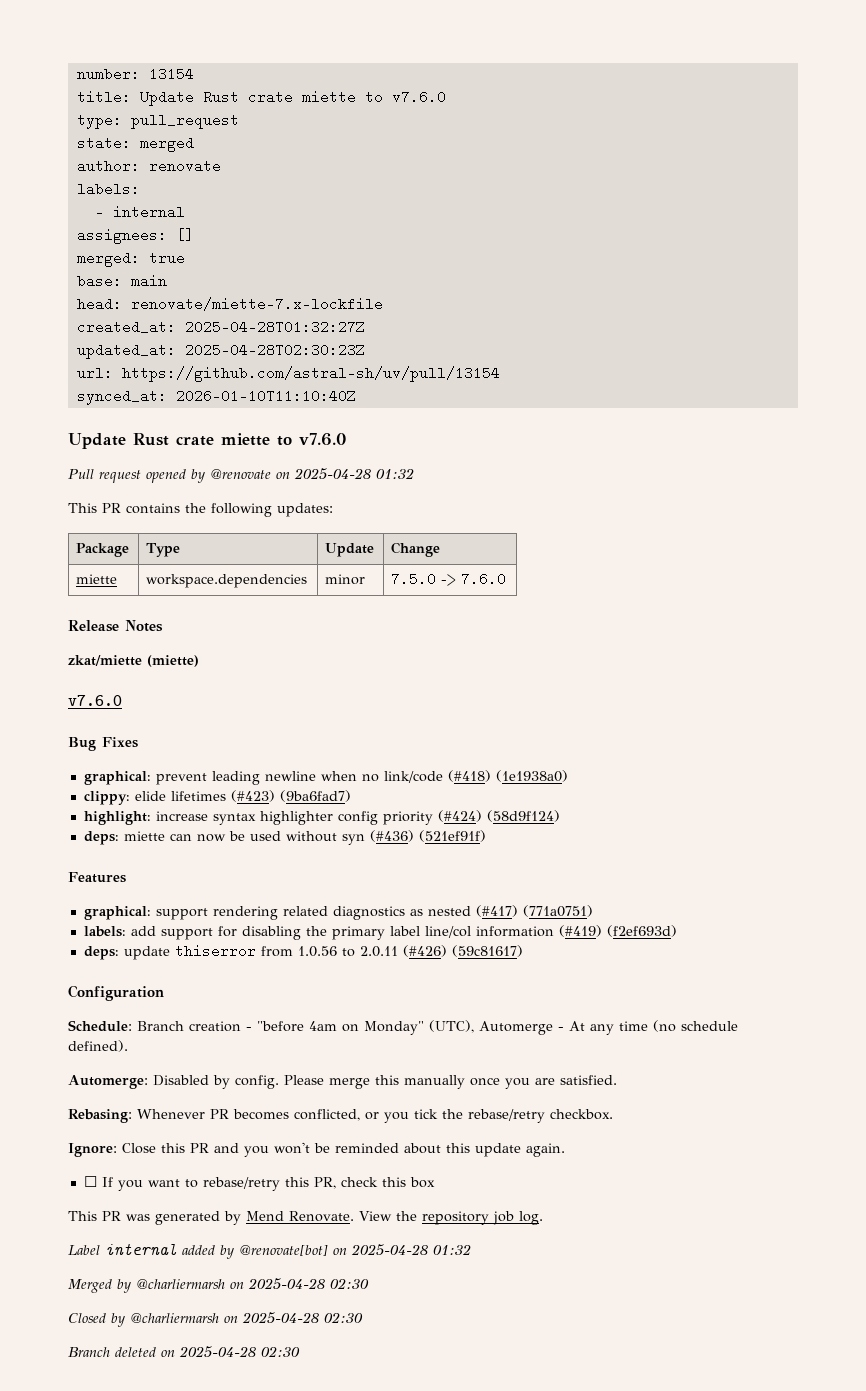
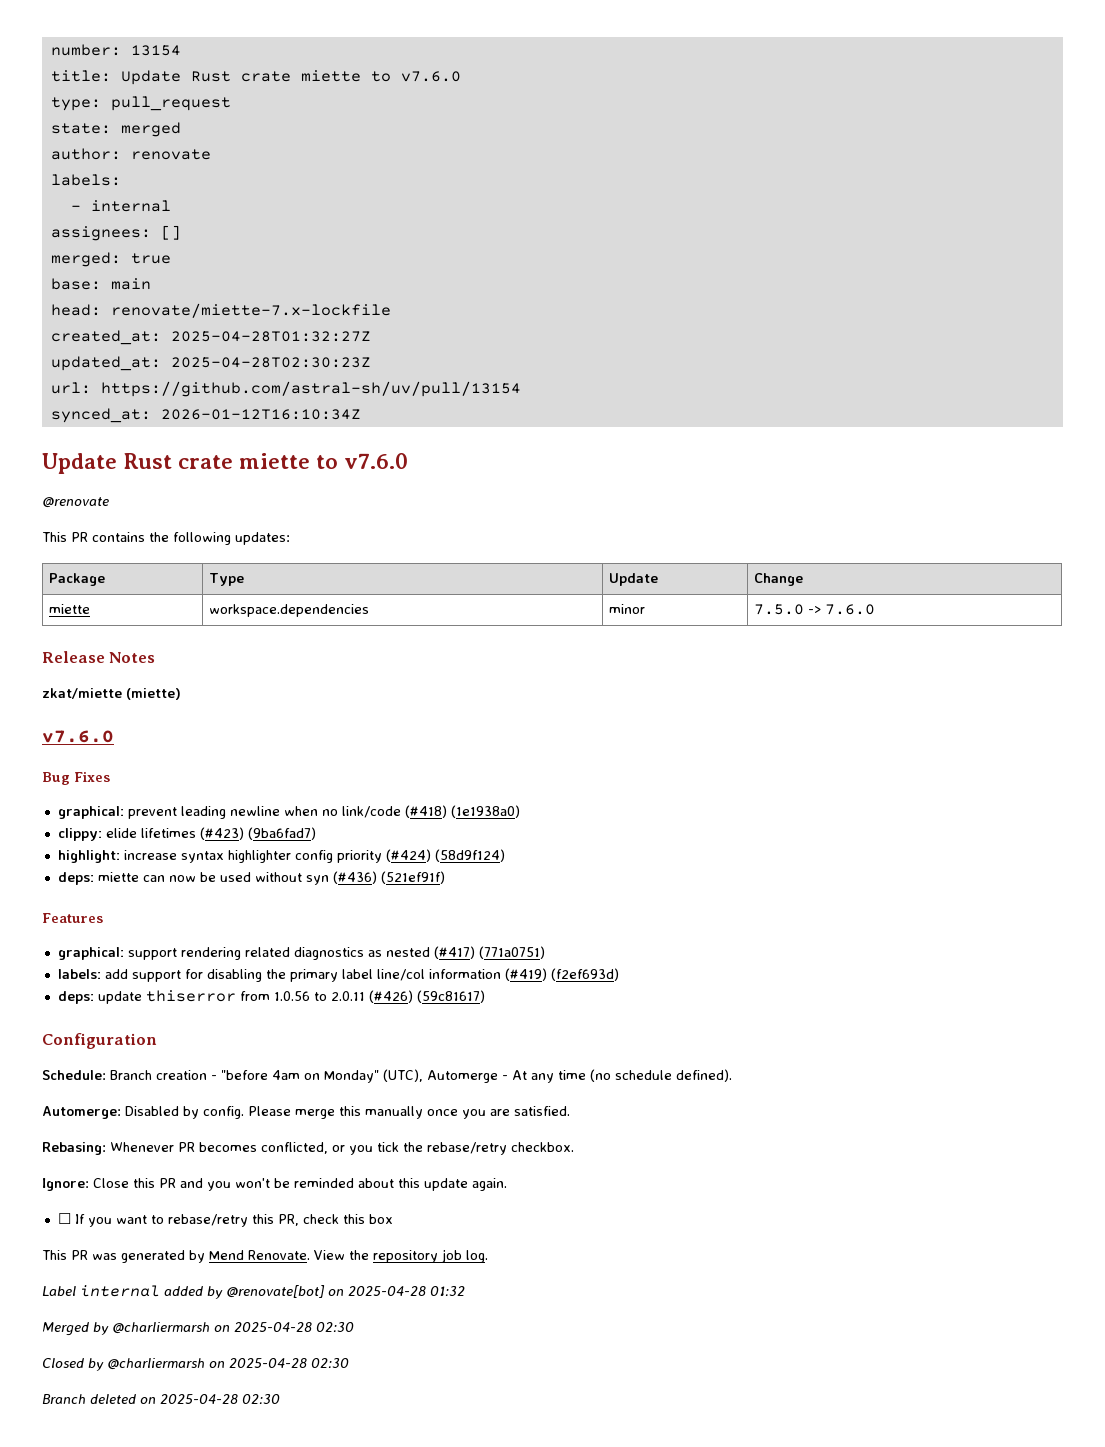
- synced_at: 2026-01-10T11:10:40Z
+ synced_at: 2026-01-12T16:10:34Z
  Update Rust crate miette to v7.6.0
- Pull request opened by @renovate on 2025-04-28 01:32
+ @renovate

